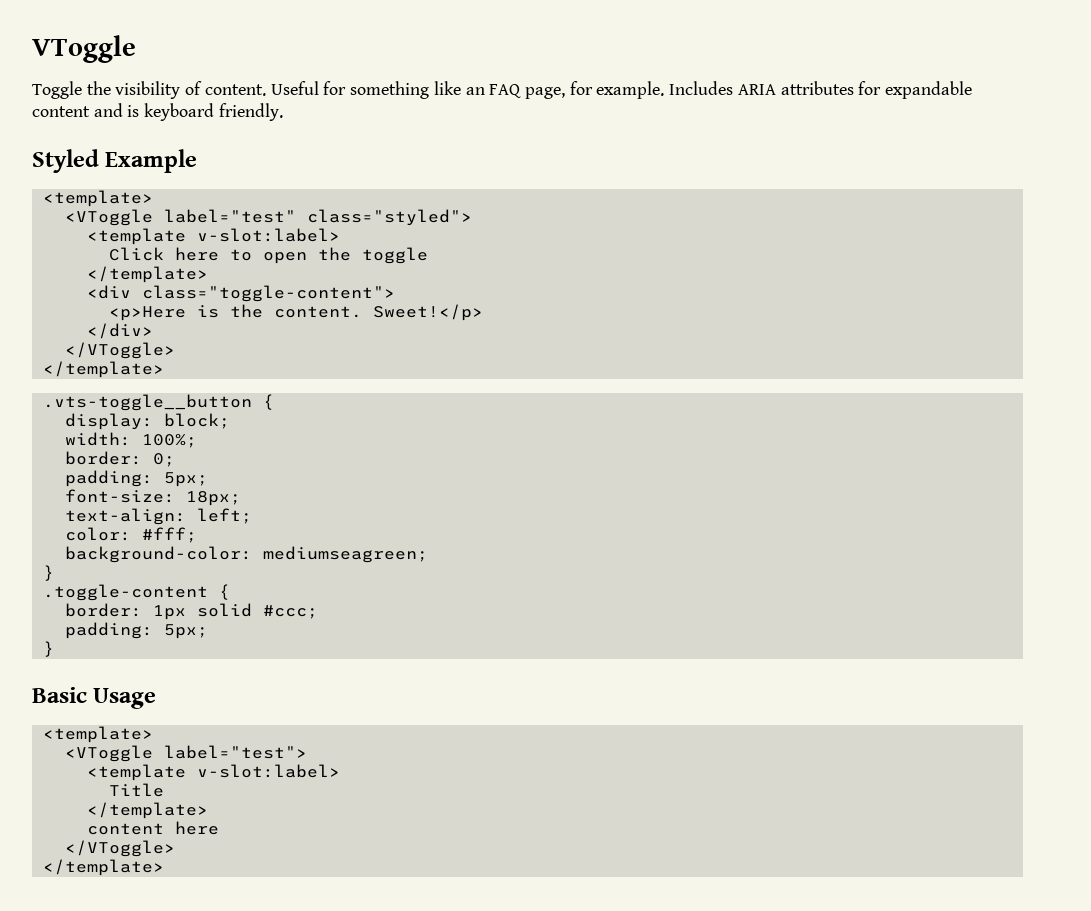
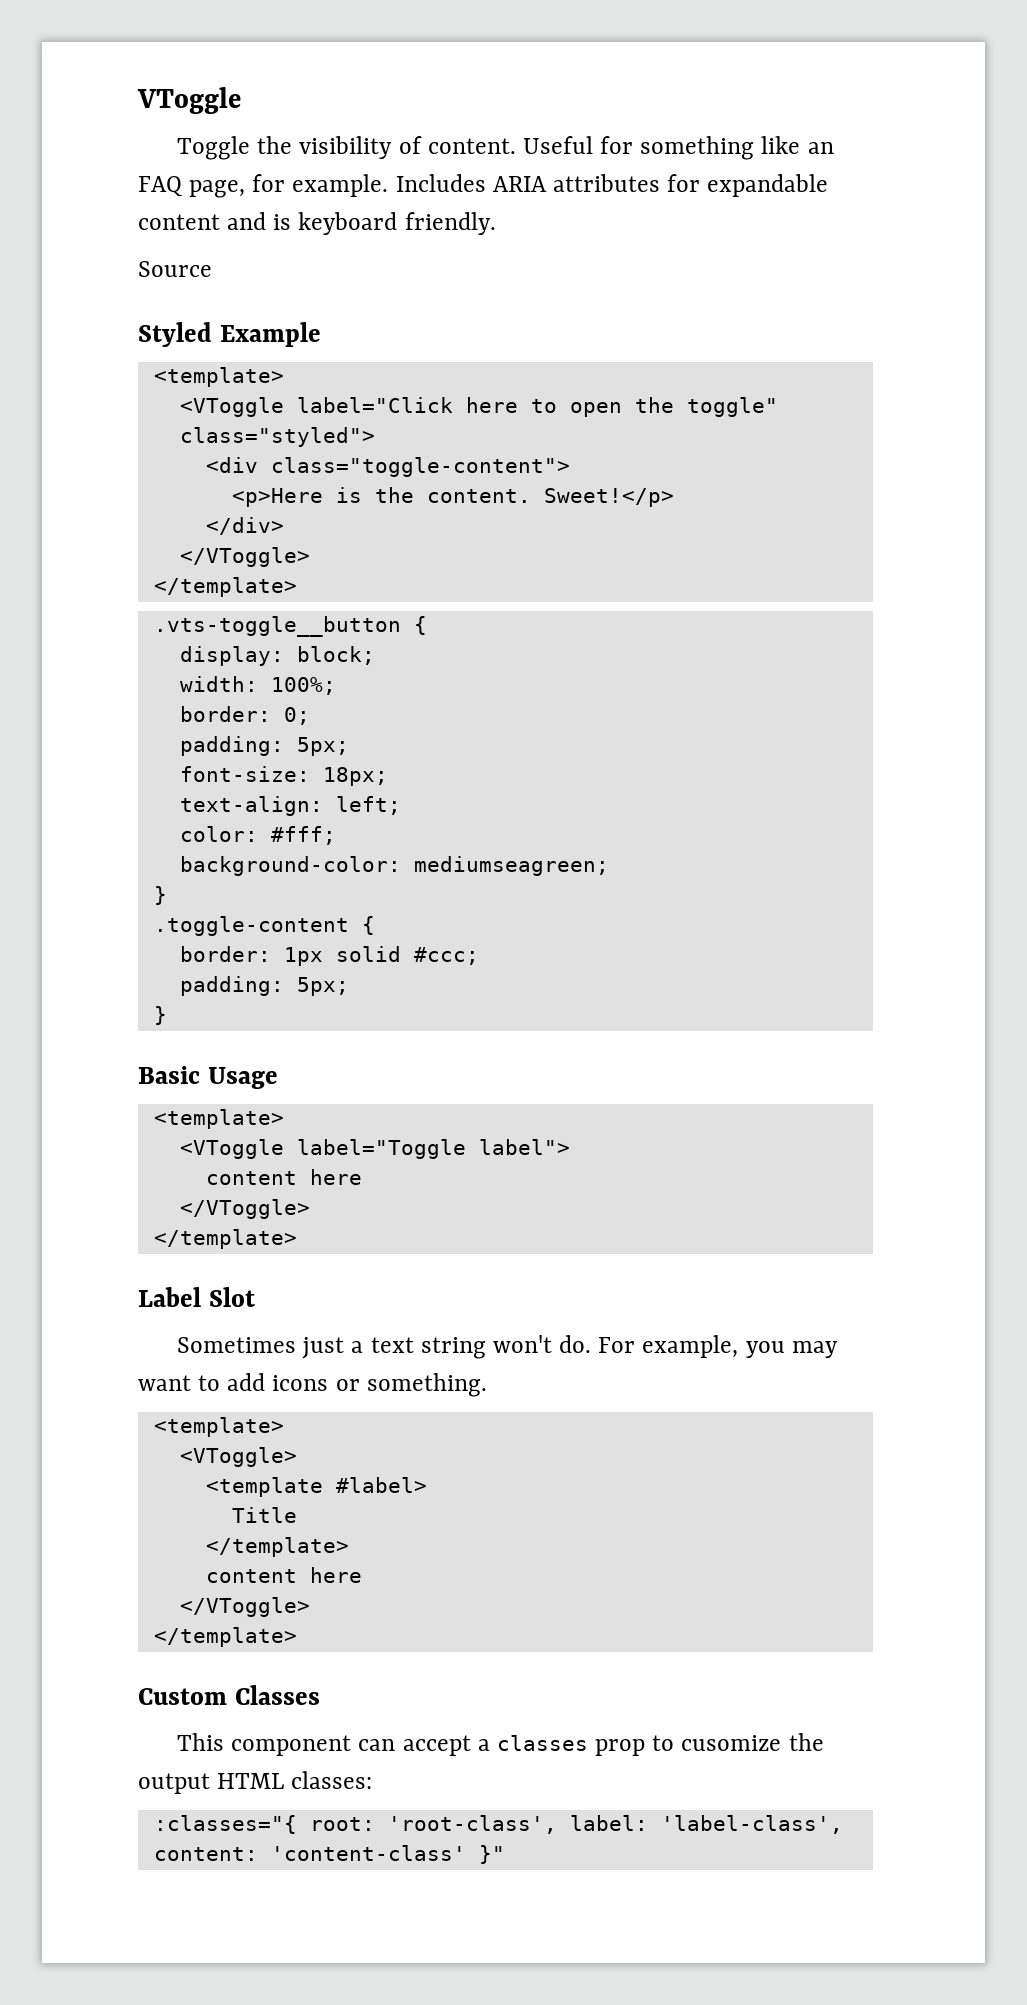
+ Source
- <VToggle label="test" class="styled">
- <template v-slot:label>
- Click here to open the toggle
- </template>
+ <VToggle label="Click here to open the toggle" class="styled">
- <VToggle label="test">
- <template v-slot:label>
+ <VToggle label="Toggle label">
+ content here
+ </VToggle>
+ </template>
+ Label Slot
+ Sometimes just a text string won't do. For example, you may want to add icons or something.
+ <template>
+ <VToggle>
+ <template #label>
+ Custom Classes
+ This component can accept a classes prop to cusomize the output HTML classes:
+ :classes="{ root: 'root-class', label: 'label-class', content: 'content-class' }"

